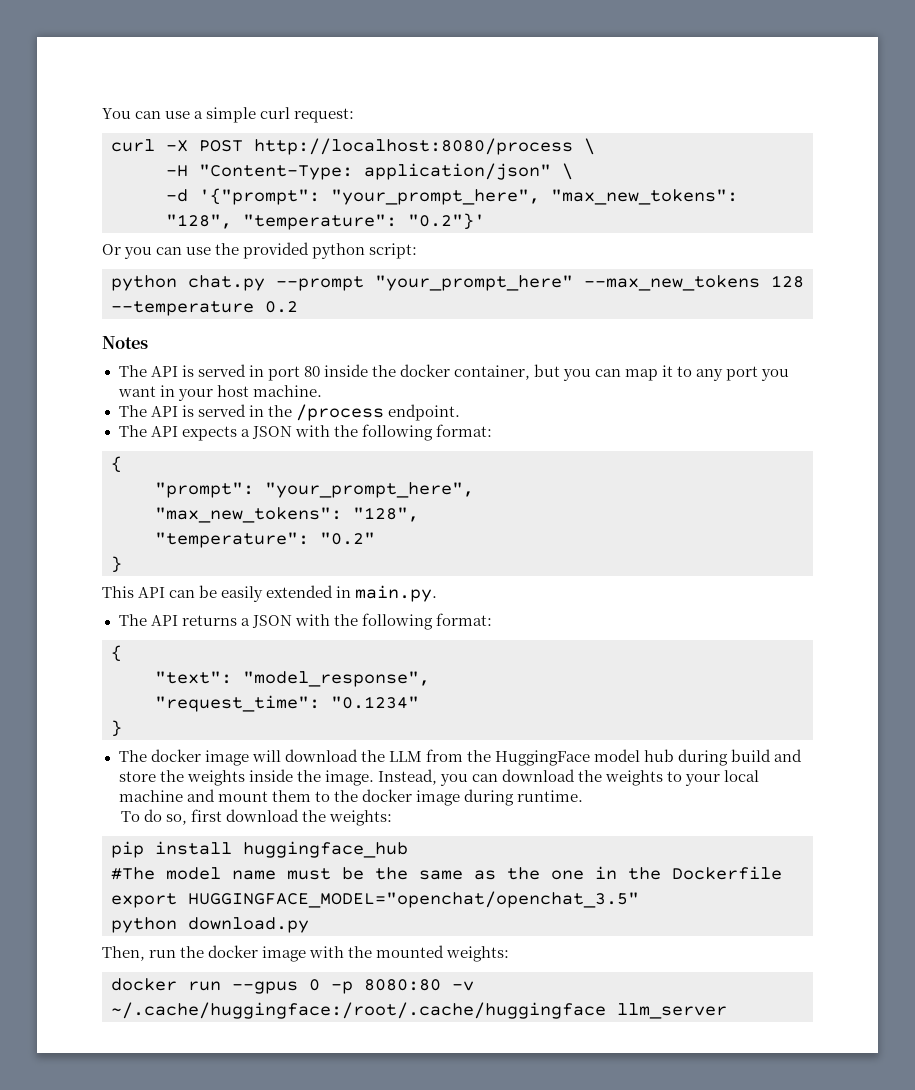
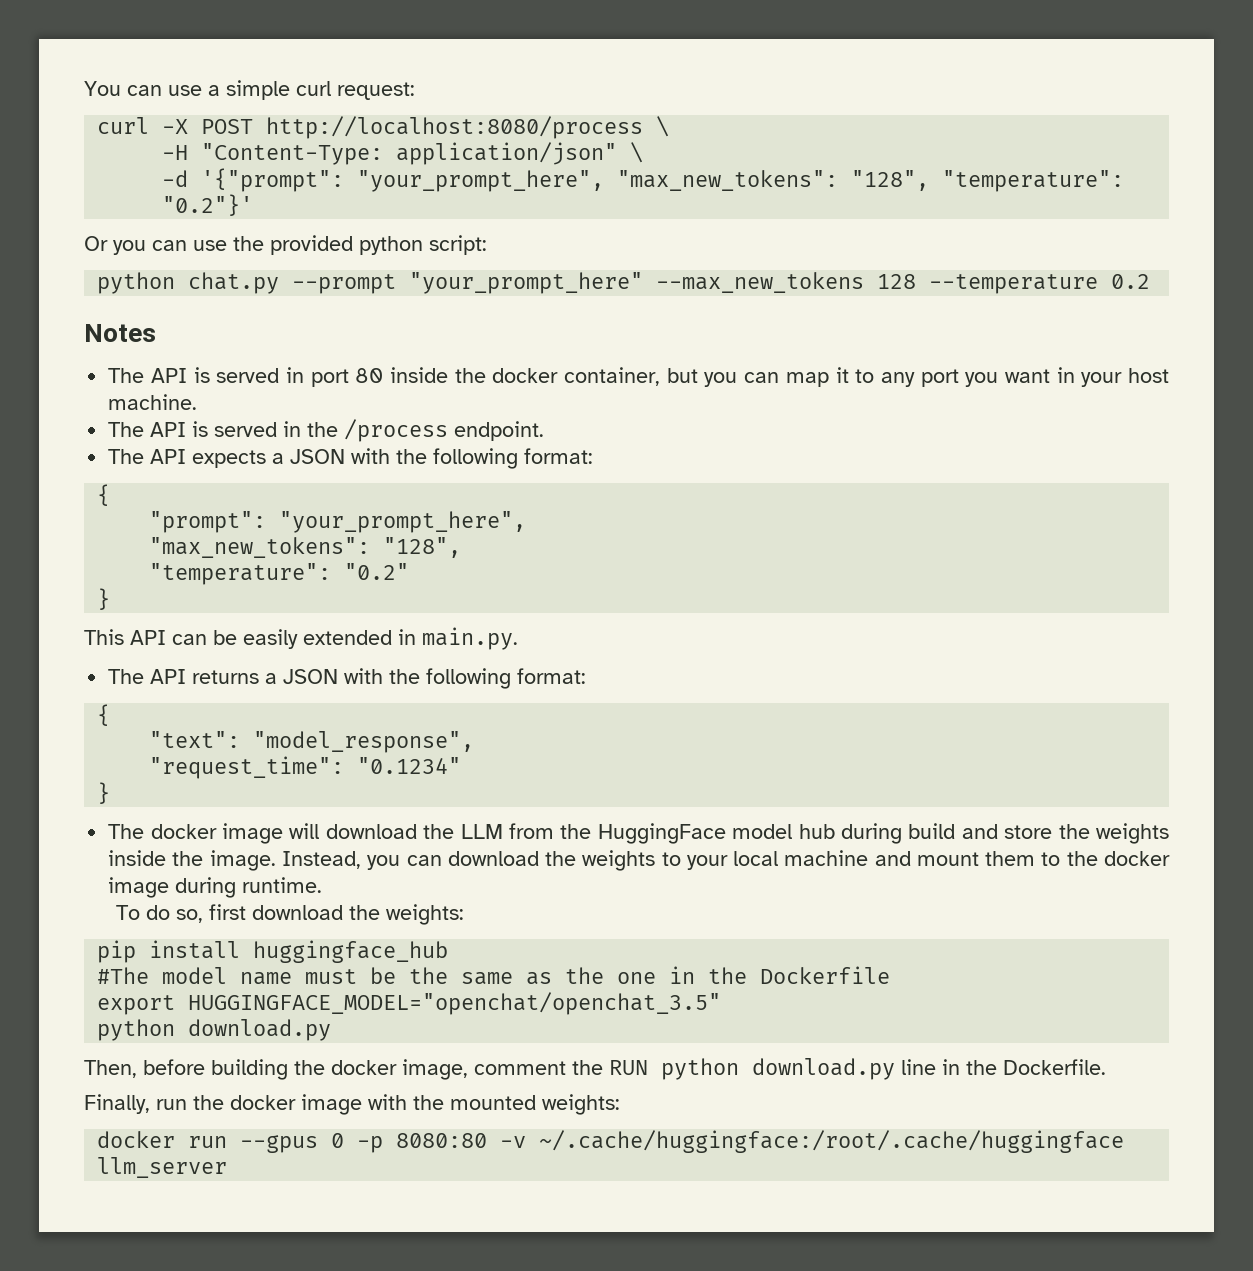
- Then, run the docker image with the mounted weights:
+ Then, before building the docker image, comment the RUN python download.py line in the Dockerfile.
+ Finally, run the docker image with the mounted weights:

